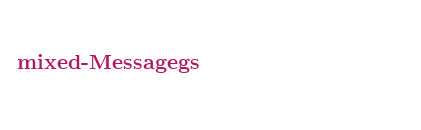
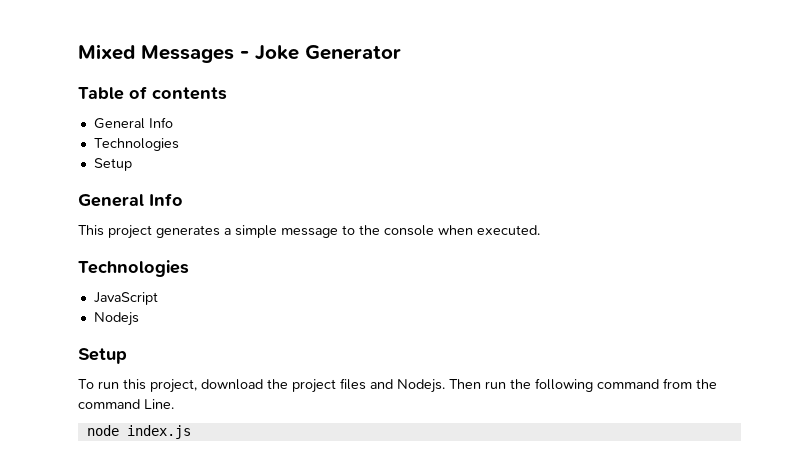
- mixed-Messagegs
+ Mixed Messages - Joke Generator
+ Table of contents
+ General Info
+ Technologies
+ Setup
+ General Info
+ This project generates a simple message to the console when executed.
+ Technologies
+ JavaScript
+ Nodejs
+ Setup
+ To run this project, download the project files and Nodejs. Then run the following command from the command Line.
+ node index.js

